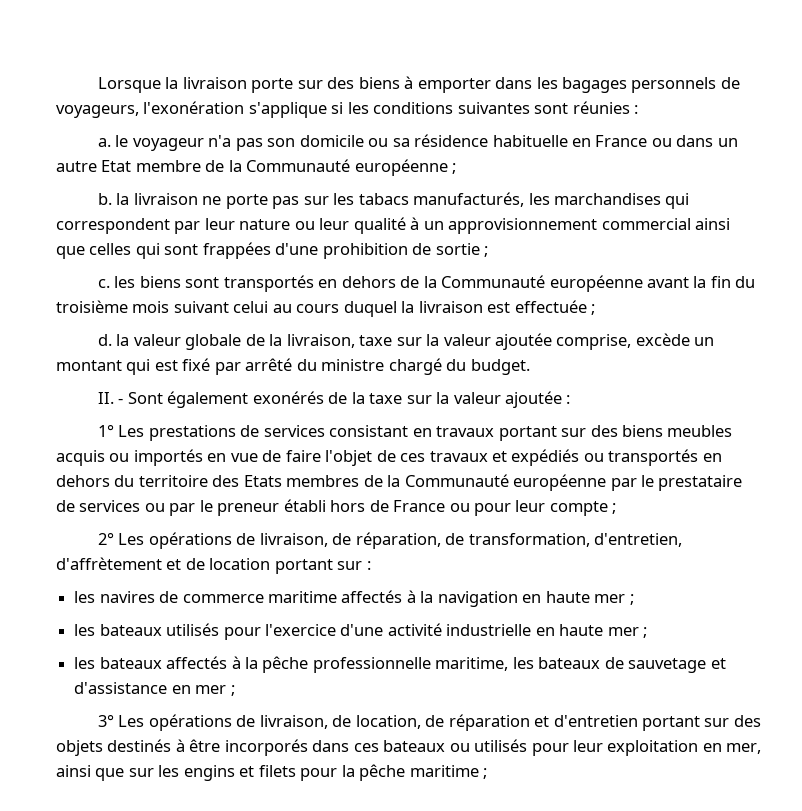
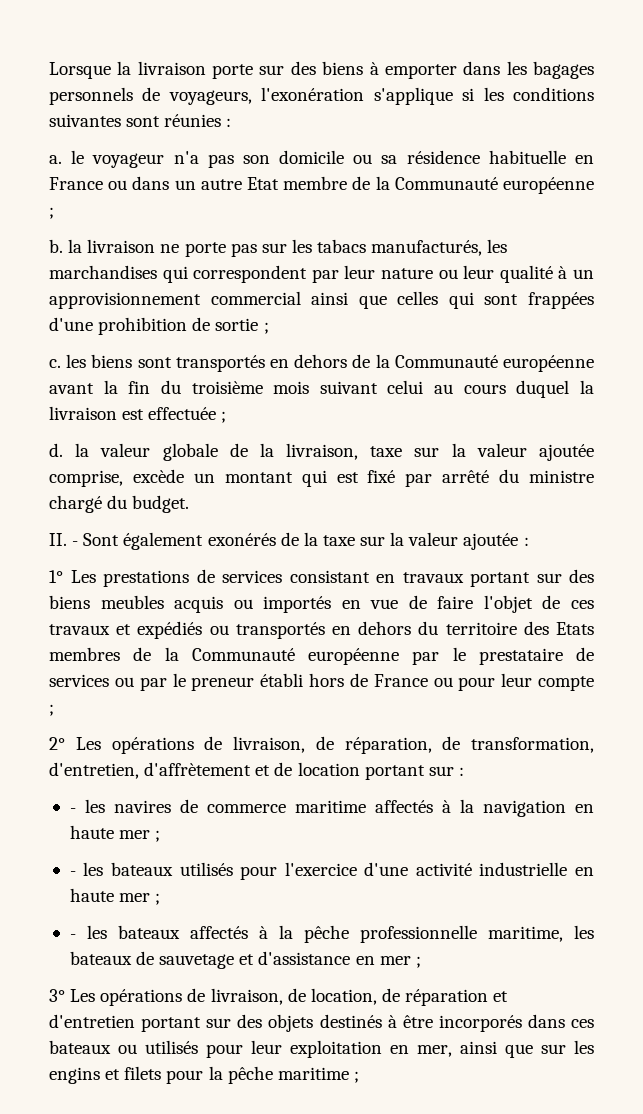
- les navires de commerce maritime affectés à la navigation en haute mer ;
+ - les navires de commerce maritime affectés à la navigation en haute mer ;
- les bateaux utilisés pour l'exercice d'une activité industrielle en haute mer ;
+ - les bateaux utilisés pour l'exercice d'une activité industrielle en haute mer ;
- les bateaux affectés à la pêche professionnelle maritime, les bateaux de sauvetage et d'assistance en mer ;
+ - les bateaux affectés à la pêche professionnelle maritime, les bateaux de sauvetage et d'assistance en mer ;

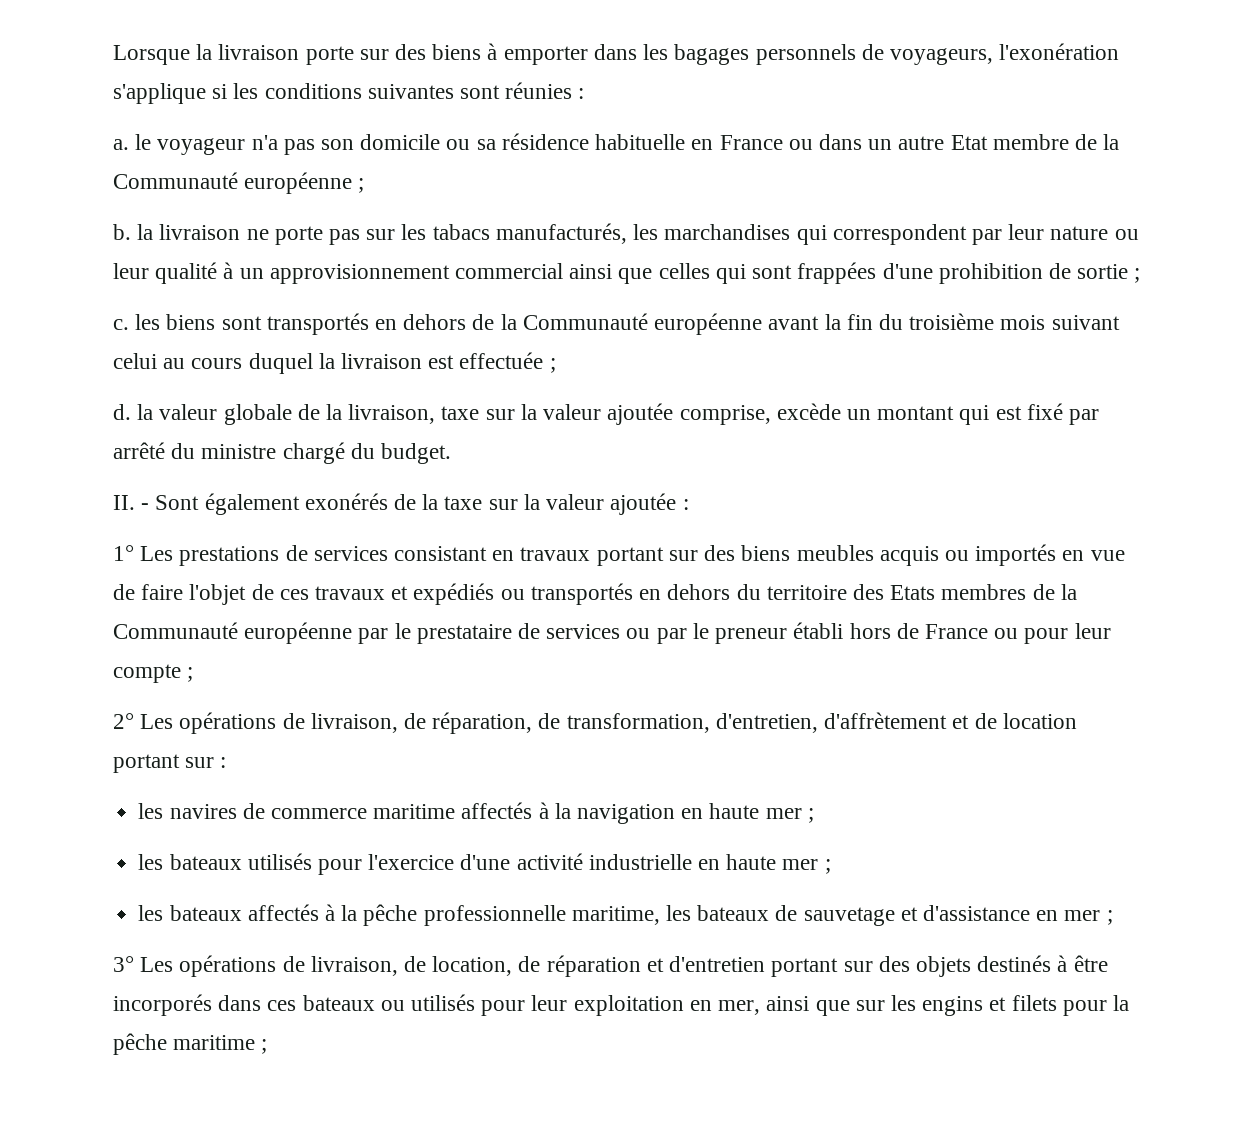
- - les navires de commerce maritime affectés à la navigation en haute mer ;
+ les navires de commerce maritime affectés à la navigation en haute mer ;
- - les bateaux utilisés pour l'exercice d'une activité industrielle en haute mer ;
+ les bateaux utilisés pour l'exercice d'une activité industrielle en haute mer ;
- - les bateaux affectés à la pêche professionnelle maritime, les bateaux de sauvetage et d'assistance en mer ;
+ les bateaux affectés à la pêche professionnelle maritime, les bateaux de sauvetage et d'assistance en mer ;

